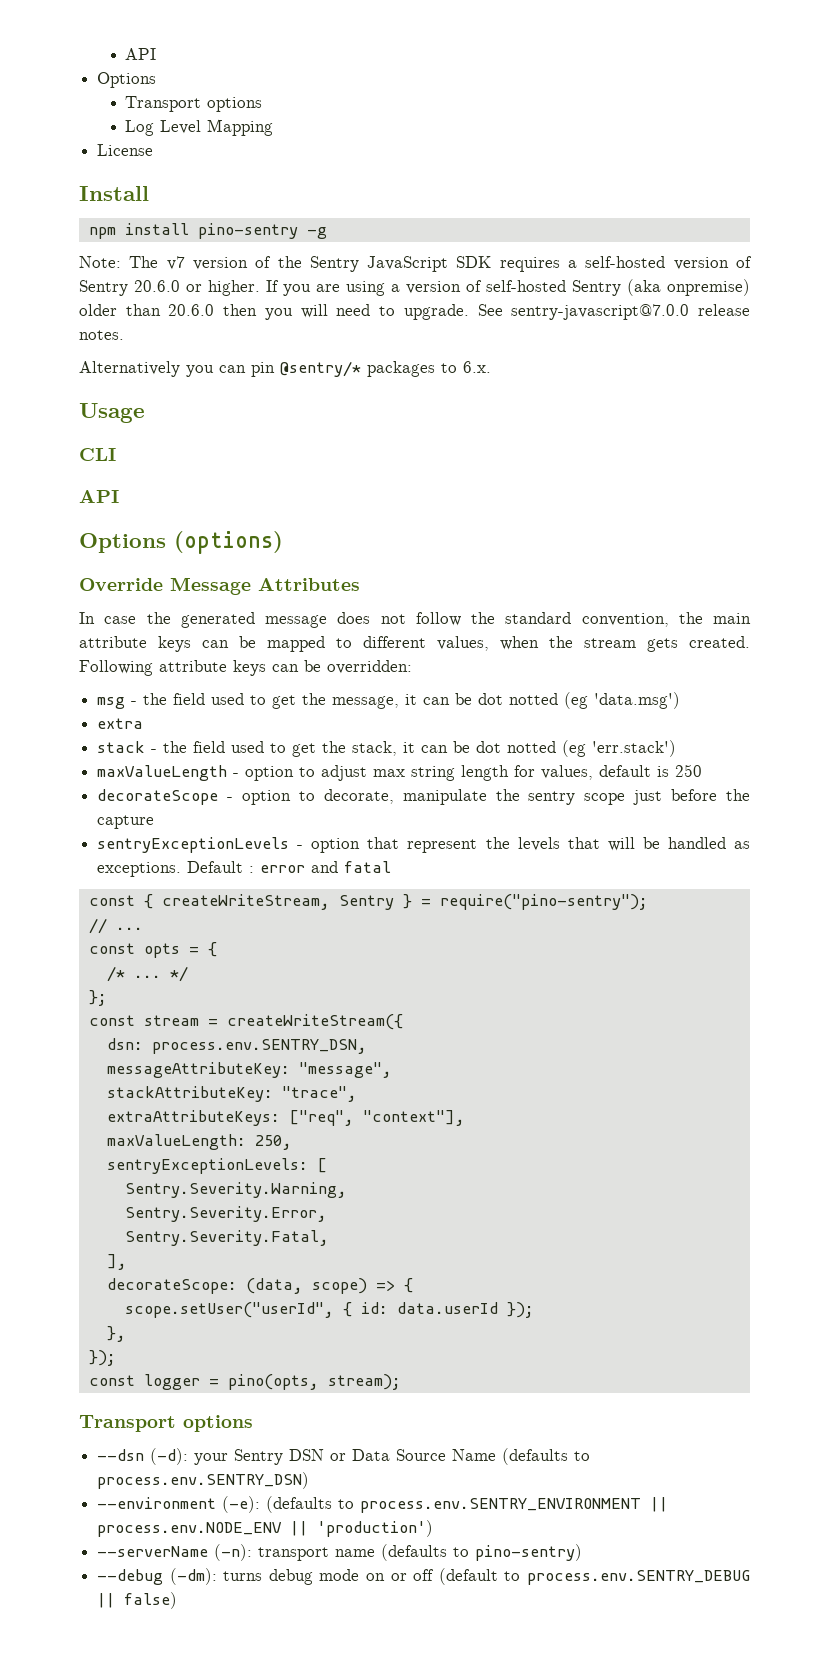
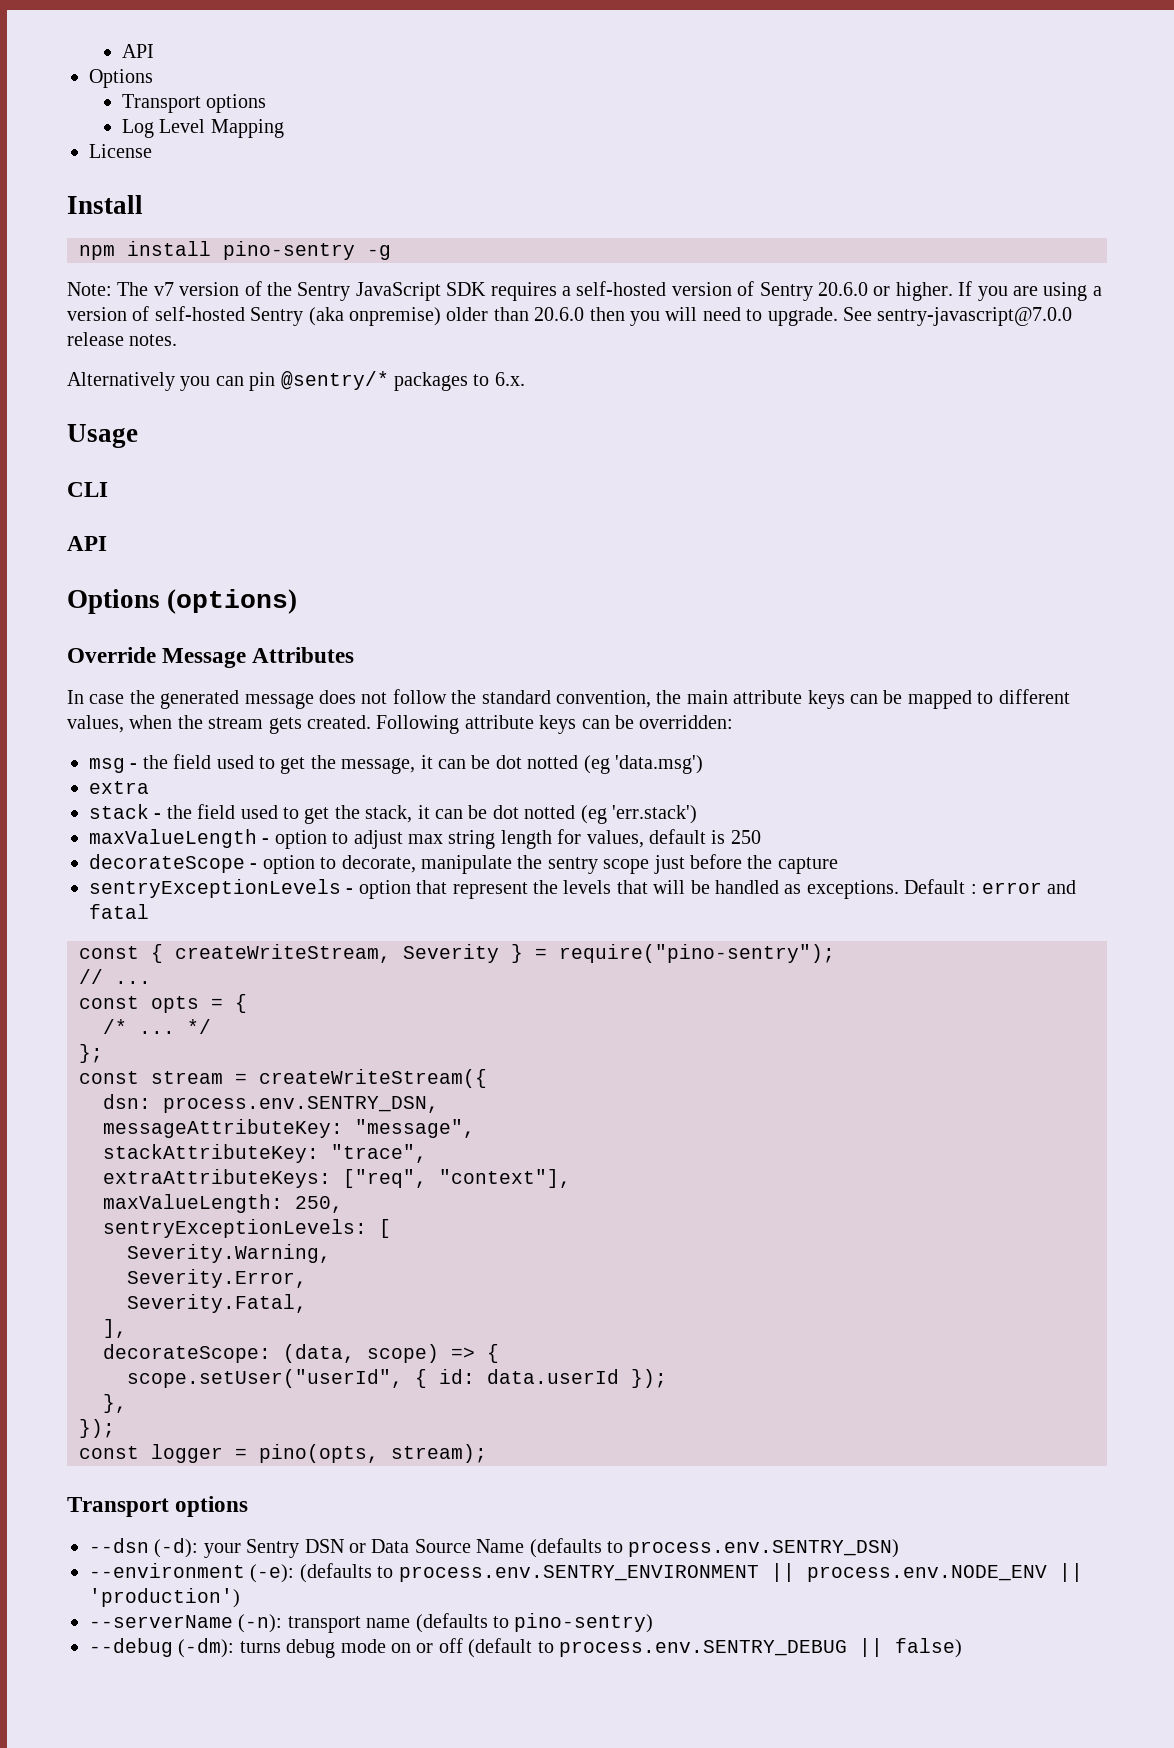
- const { createWriteStream, Sentry } = require("pino-sentry");
+ const { createWriteStream, Severity } = require("pino-sentry");
- Sentry.Severity.Warning,
- Sentry.Severity.Error,
- Sentry.Severity.Fatal,
+ Severity.Warning,
+ Severity.Error,
+ Severity.Fatal,

